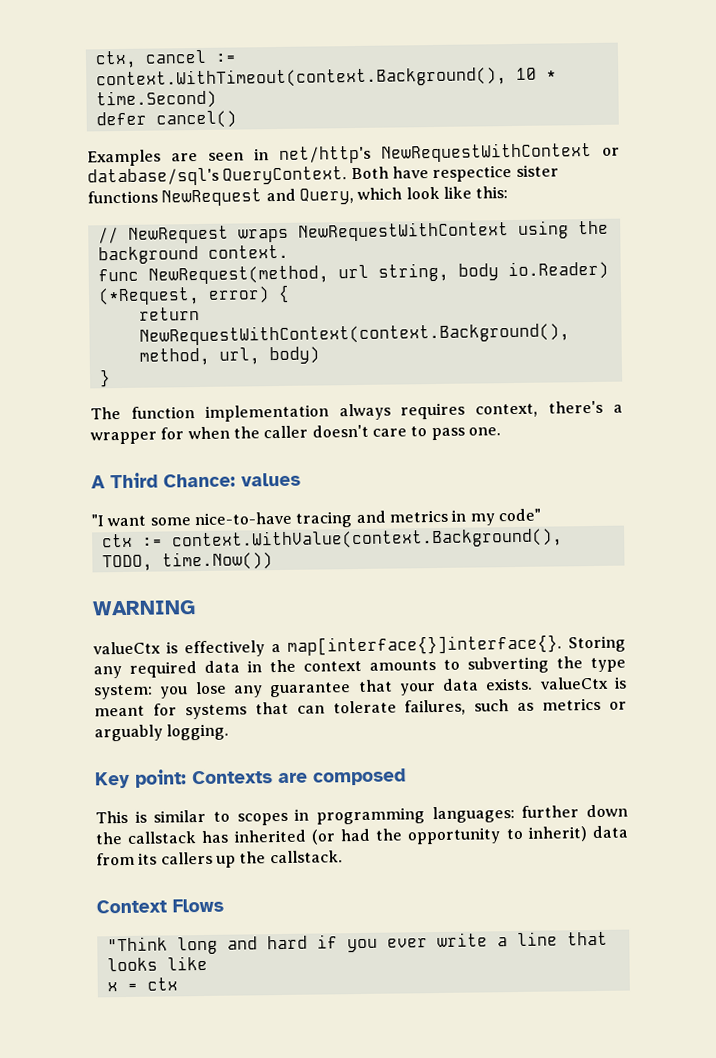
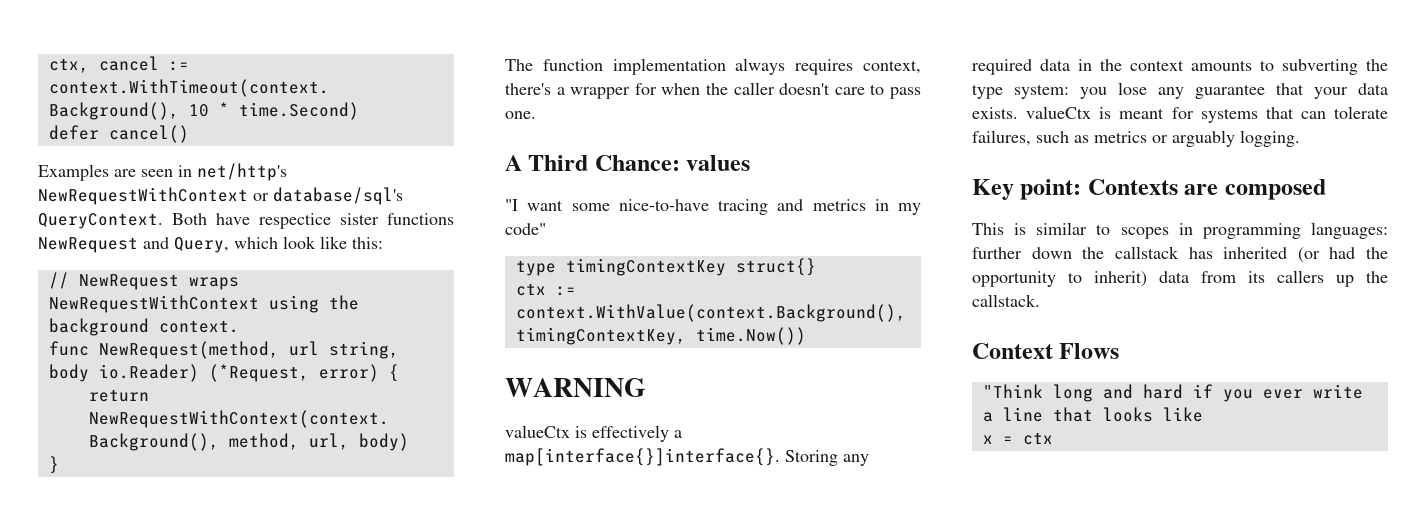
+ type timingContextKey struct{}
- ctx := context.WithValue(context.Background(), TODO, time.Now())
+ ctx := context.WithValue(context.Background(), timingContextKey, time.Now())

